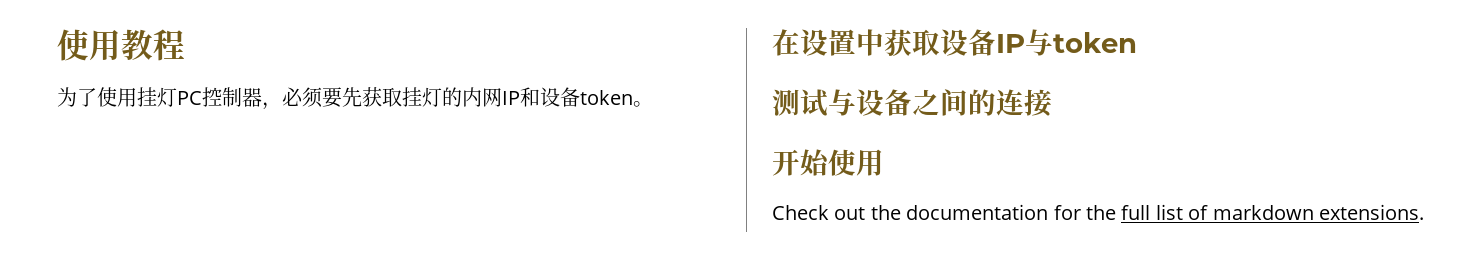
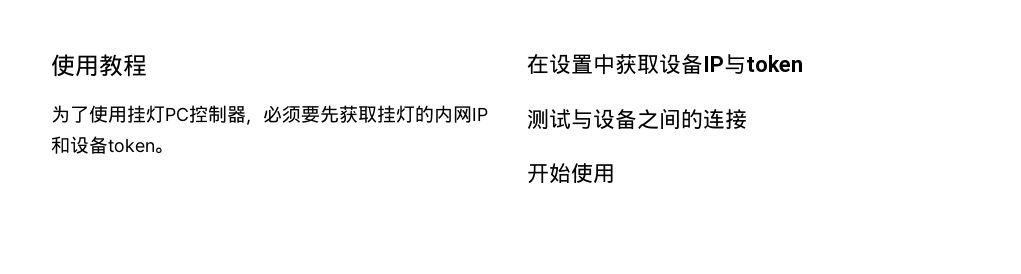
- Check out the documentation for the full list of markdown extensions.

